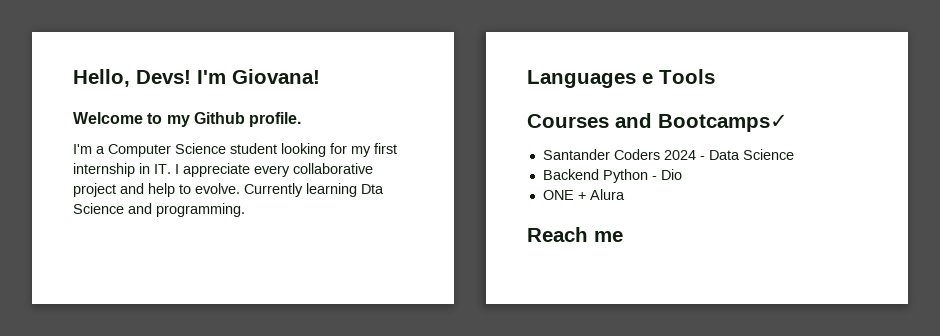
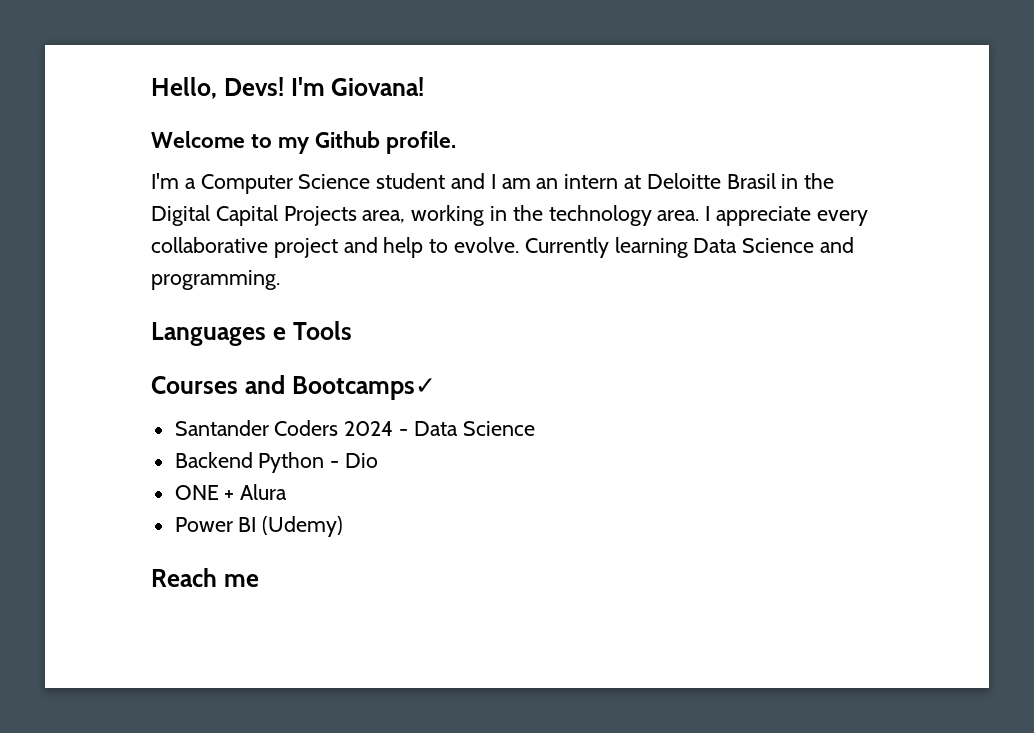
- I'm a Computer Science student looking for my first internship in IT. I appreciate every collaborative project and help to evolve.
+ I'm a Computer Science student and I am an intern at Deloitte Brasil in the Digital Capital Projects area, working in the technology area. I appreciate every collaborative project and help to evolve.
- Currently learning Dta Science and programming.
+ Currently learning Data Science and programming.
+ Power BI (Udemy)

